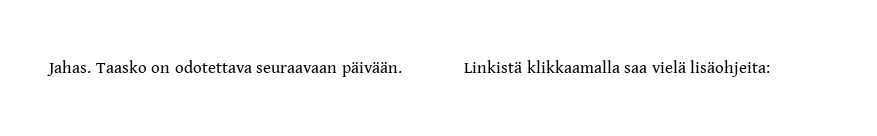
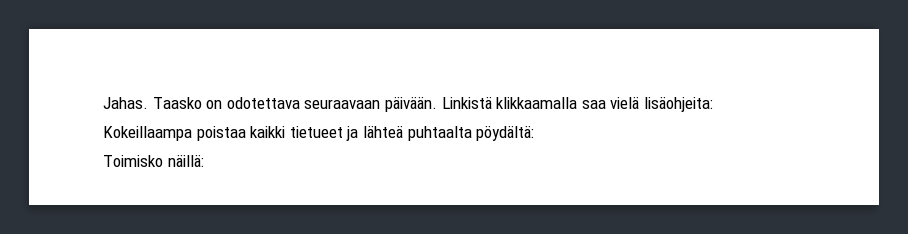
+ Kokeillaampa poistaa kaikki tietueet ja lähteä puhtaalta pöydältä:
+ Toimisko näillä:

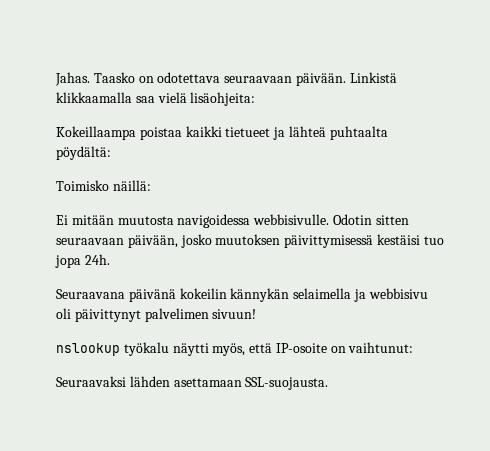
+ Ei mitään muutosta navigoidessa webbisivulle. Odotin sitten seuraavaan päivään, josko muutoksen päivittymisessä kestäisi tuo jopa 24h.
+ Seuraavana päivänä kokeilin kännykän selaimella ja webbisivu oli päivittynyt palvelimen sivuun!
+ nslookup työkalu näytti myös, että IP-osoite on vaihtunut:
+ Seuraavaksi lähden asettamaan SSL-suojausta.

